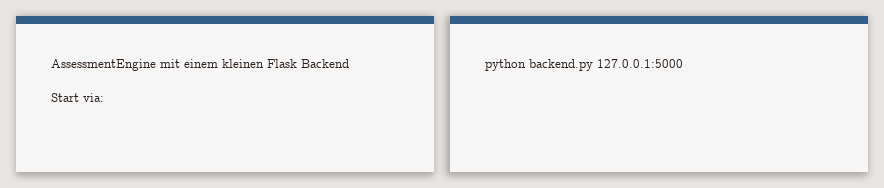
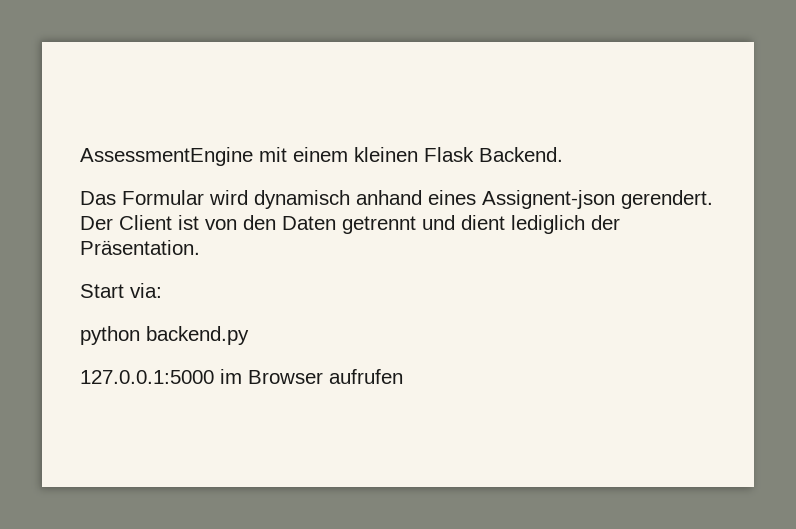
- AssessmentEngine mit einem kleinen Flask Backend
+ AssessmentEngine mit einem kleinen Flask Backend.
+ Das Formular wird dynamisch anhand eines Assignent-json gerendert. Der Client ist von den Daten getrennt und dient lediglich der Präsentation.
- python backend.py 127.0.0.1:5000
+ python backend.py
+ 127.0.0.1:5000 im Browser aufrufen

